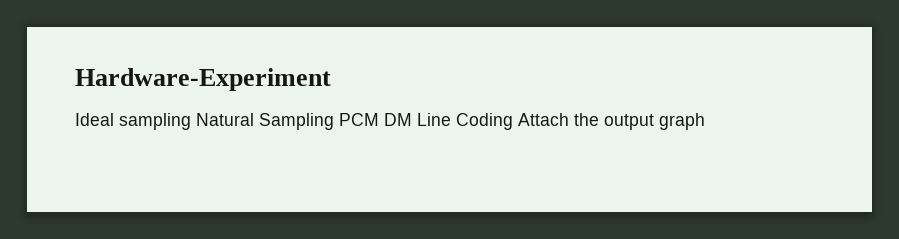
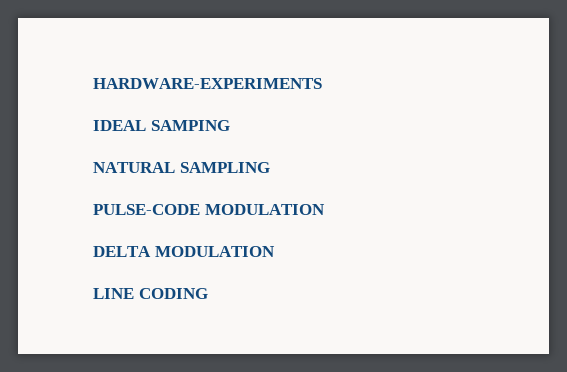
- Hardware-Experiment
- Ideal sampling Natural Sampling PCM DM Line Coding Attach the output graph
+ HARDWARE-EXPERIMENTS
+ IDEAL SAMPING
+ NATURAL SAMPLING
+ PULSE-CODE MODULATION
+ DELTA MODULATION
+ LINE CODING

